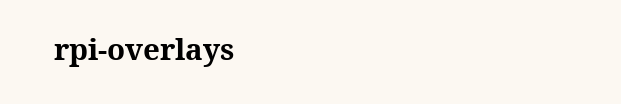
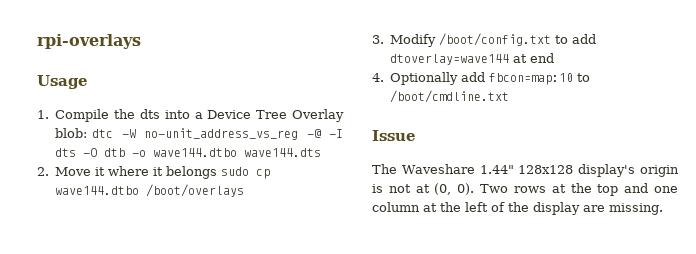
+ Usage
+ 1. Compile the dts into a Device Tree Overlay blob: dtc -W no-unit_address_vs_reg -@ -I dts -O dtb -o wave144.dtbo wave144.dts
+ 2. Move it where it belongs sudo cp wave144.dtbo /boot/overlays
+ 3. Modify /boot/config.txt to add dtoverlay=wave144 at end
+ 4. Optionally add fbcon=map:10 to /boot/cmdline.txt
+ Issue
+ The Waveshare 1.44" 128x128 display's origin is not at (0, 0). Two rows at the top and one column at the left of the display are missing.

